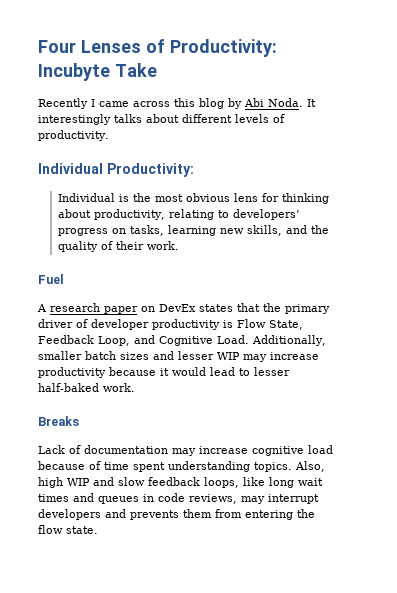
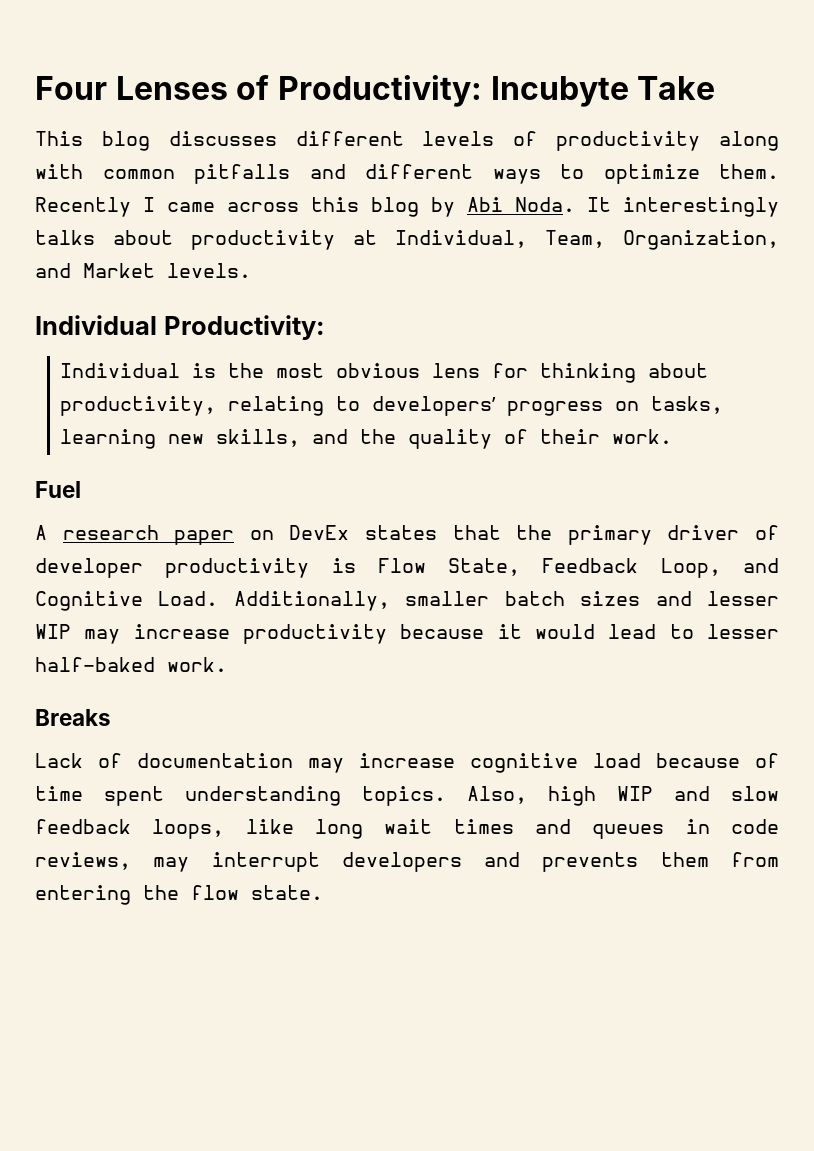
+ This blog discusses different levels of productivity along with common pitfalls and different ways to optimize them.
- It interestingly talks about different levels of productivity.
+ It interestingly talks about productivity at Individual, Team, Organization, and Market levels.

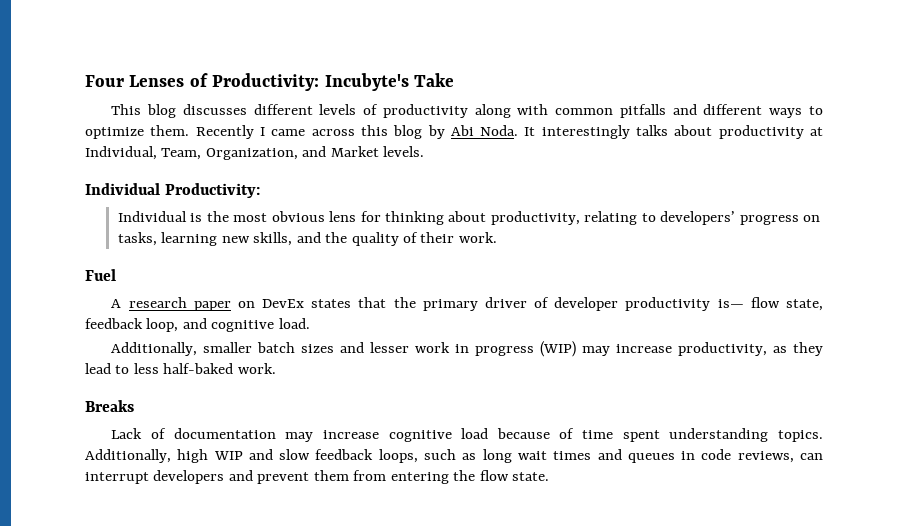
- Four Lenses of Productivity: Incubyte Take
+ Four Lenses of Productivity: Incubyte's Take
- A research paper on DevEx states that the primary driver of developer productivity is Flow State, Feedback Loop, and Cognitive Load. Additionally, smaller batch sizes and lesser WIP may increase productivity because it would lead to lesser half-baked work.
+ A research paper on DevEx states that the primary driver of developer productivity is— flow state, feedback loop, and cognitive load.
+ Additionally, smaller batch sizes and lesser work in progress (WIP) may increase productivity, as they lead to less half-baked work.
- Also, high WIP and slow feedback loops, like long wait times and queues in code reviews, may interrupt developers and prevents them from entering the flow state.
+ Additionally, high WIP and slow feedback loops, such as long wait times and queues in code reviews, can interrupt developers and prevent them from entering the flow state.

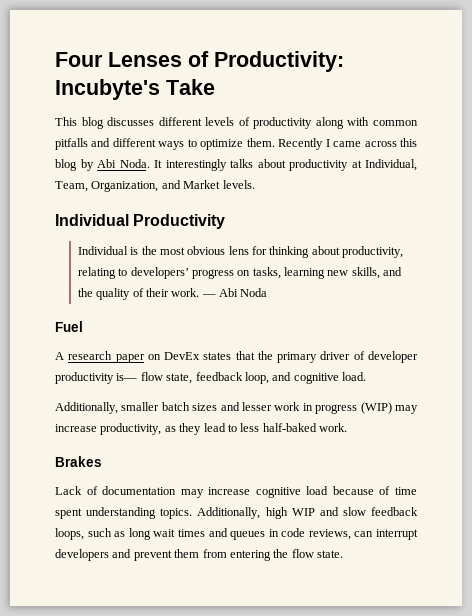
- Individual Productivity:
+ Individual Productivity
+ — Abi Noda
- Breaks
+ Brakes

